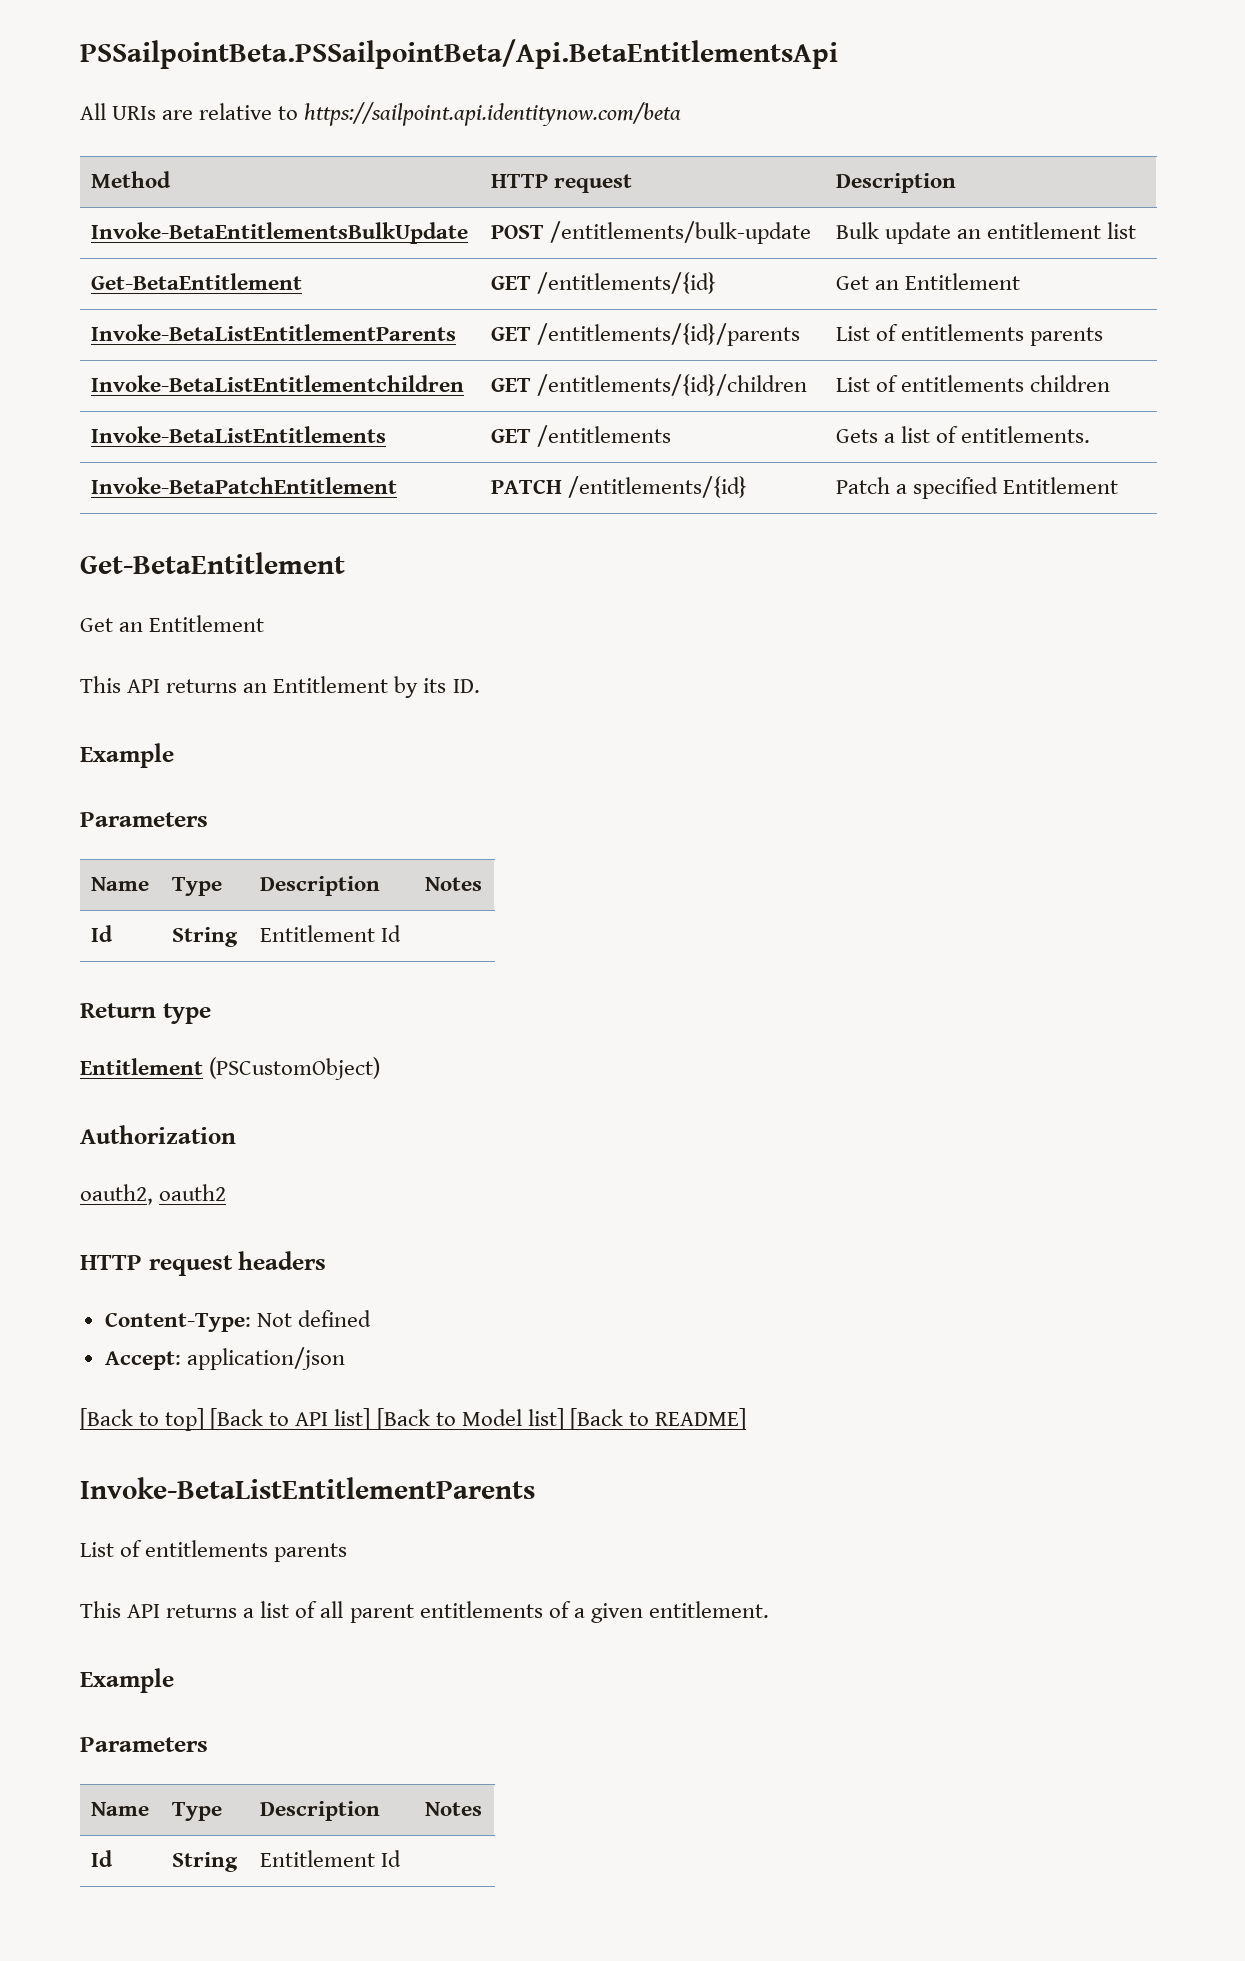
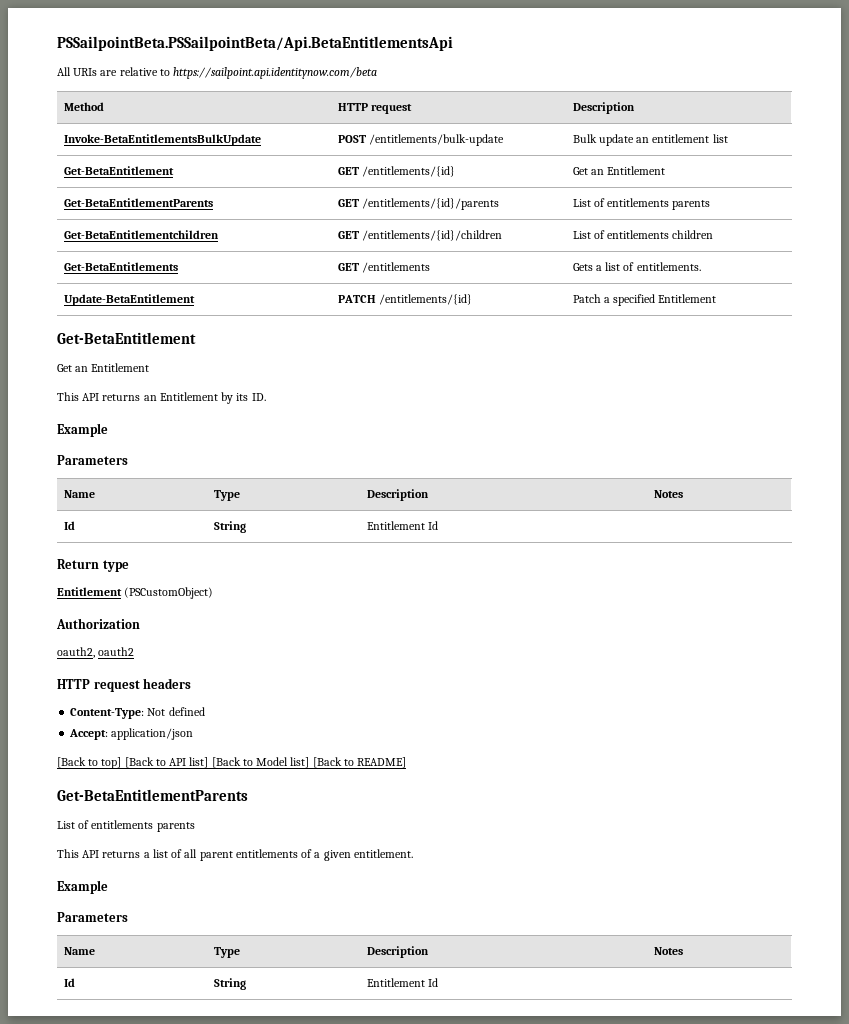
- Invoke-BetaListEntitlementParents | GET /entitlements/{id}/parents | List of entitlements parents
+ Get-BetaEntitlementParents | GET /entitlements/{id}/parents | List of entitlements parents
- Invoke-BetaListEntitlementchildren | GET /entitlements/{id}/children | List of entitlements children
+ Get-BetaEntitlementchildren | GET /entitlements/{id}/children | List of entitlements children
- Invoke-BetaListEntitlements | GET /entitlements | Gets a list of entitlements.
+ Get-BetaEntitlements | GET /entitlements | Gets a list of entitlements.
- Invoke-BetaPatchEntitlement | PATCH /entitlements/{id} | Patch a specified Entitlement
+ Update-BetaEntitlement | PATCH /entitlements/{id} | Patch a specified Entitlement
  [Back to top] [Back to API list] [Back to Model list] [Back to README]
- Invoke-BetaListEntitlementParents
+ Get-BetaEntitlementParents

